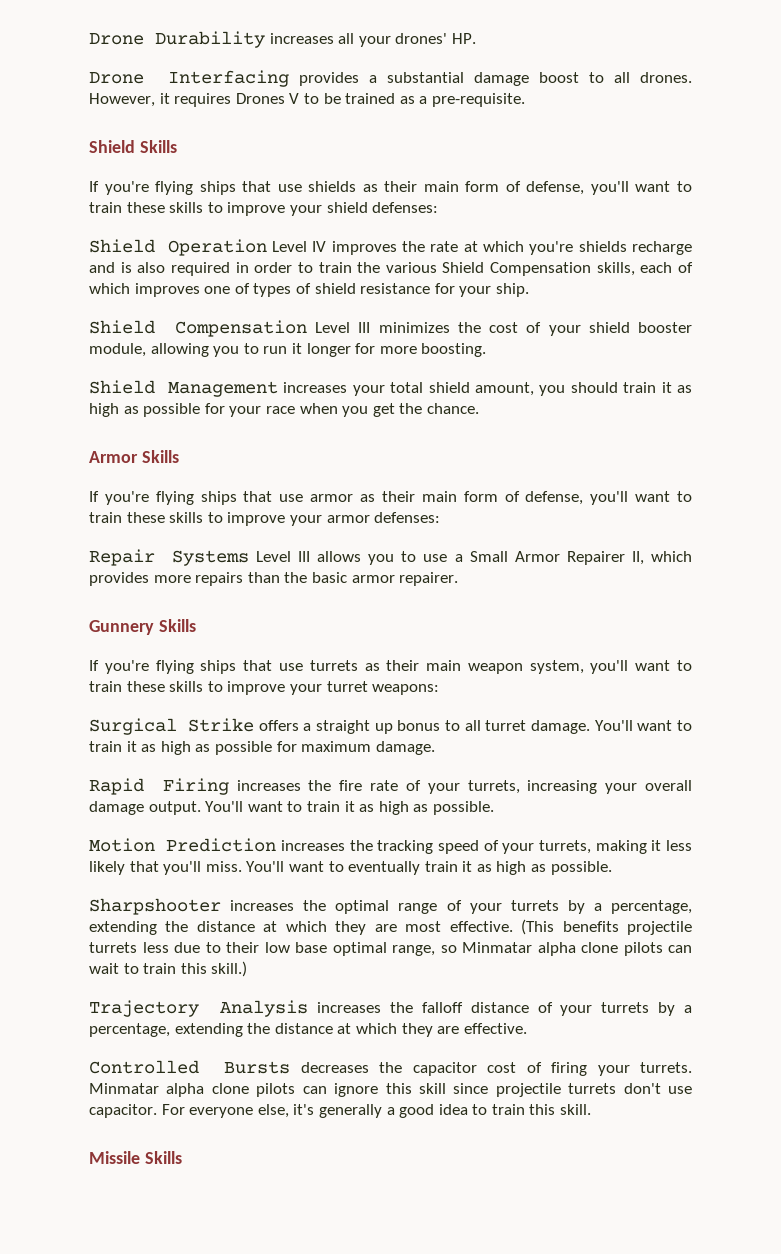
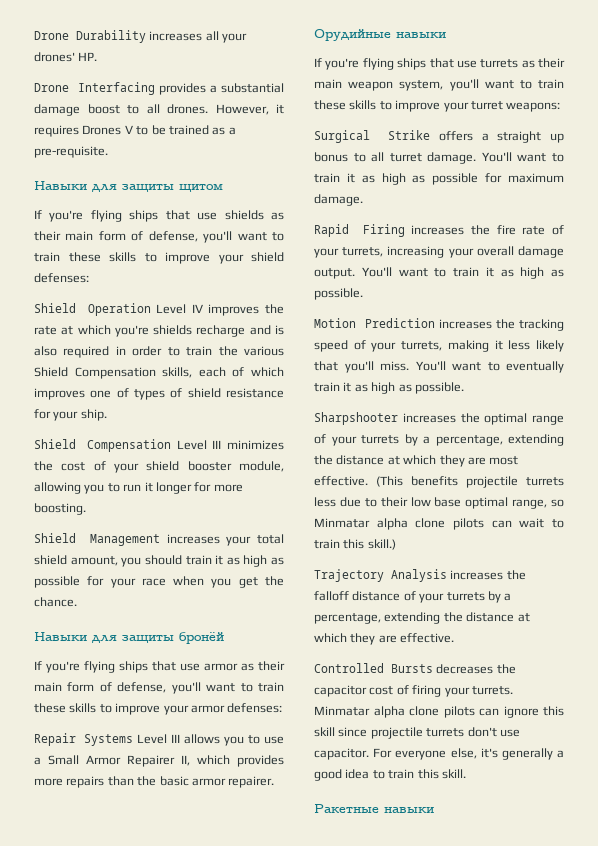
- Shield Skills
+ Навыки для защиты щитом
- Armor Skills
+ Навыки для защиты бронёй
- Gunnery Skills
+ Орудийные навыки
- Missile Skills
+ Ракетные навыки

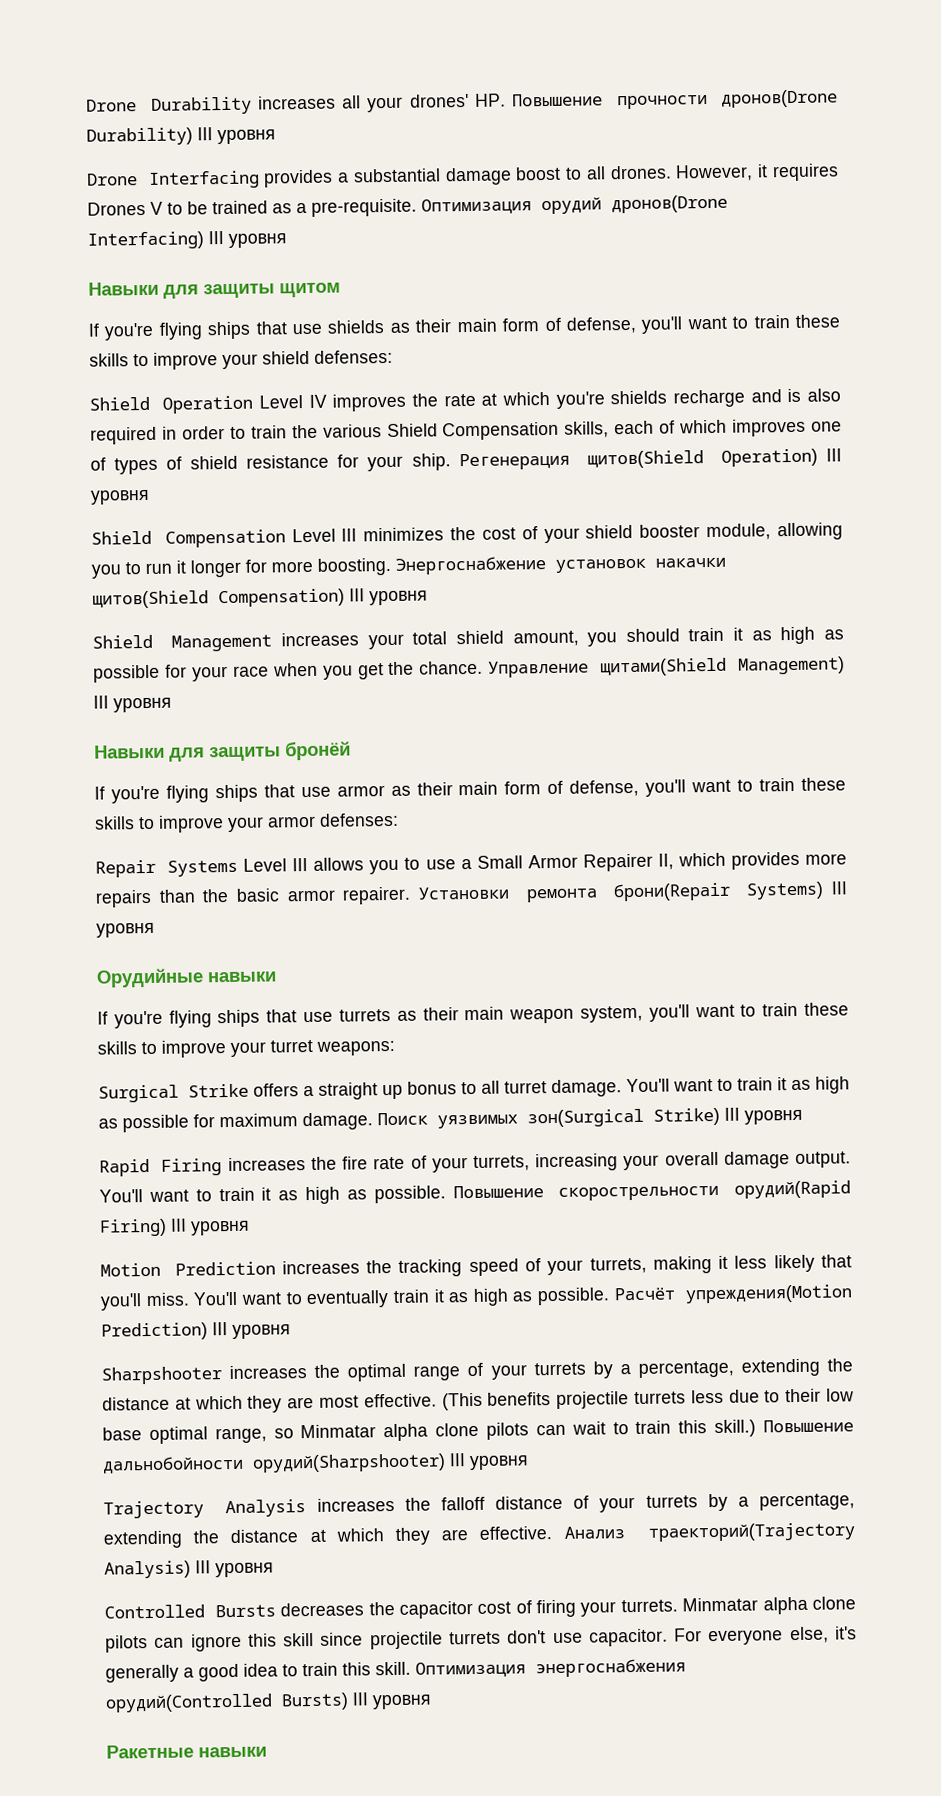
- Drone Durability increases all your drones' HP.
+ Drone Durability increases all your drones' HP. Повышение прочности дронов(Drone Durability) III уровня
+ Оптимизация орудий дронов(Drone Interfacing) III уровня
+ Регенерация щитов(Shield Operation) III уровня
+ Энергоснабжение установок накачки щитов(Shield Compensation) III уровня
+ Управление щитами(Shield Management) III уровня
+ Установки ремонта брони(Repair Systems) III уровня
+ Поиск уязвимых зон(Surgical Strike) III уровня
+ Повышение скорострельности орудий(Rapid Firing) III уровня
+ Расчёт упреждения(Motion Prediction) III уровня
+ Повышение дальнобойности орудий(Sharpshooter) III уровня
+ Анализ траекторий(Trajectory Analysis) III уровня
+ Оптимизация энергоснабжения орудий(Controlled Bursts) III уровня

